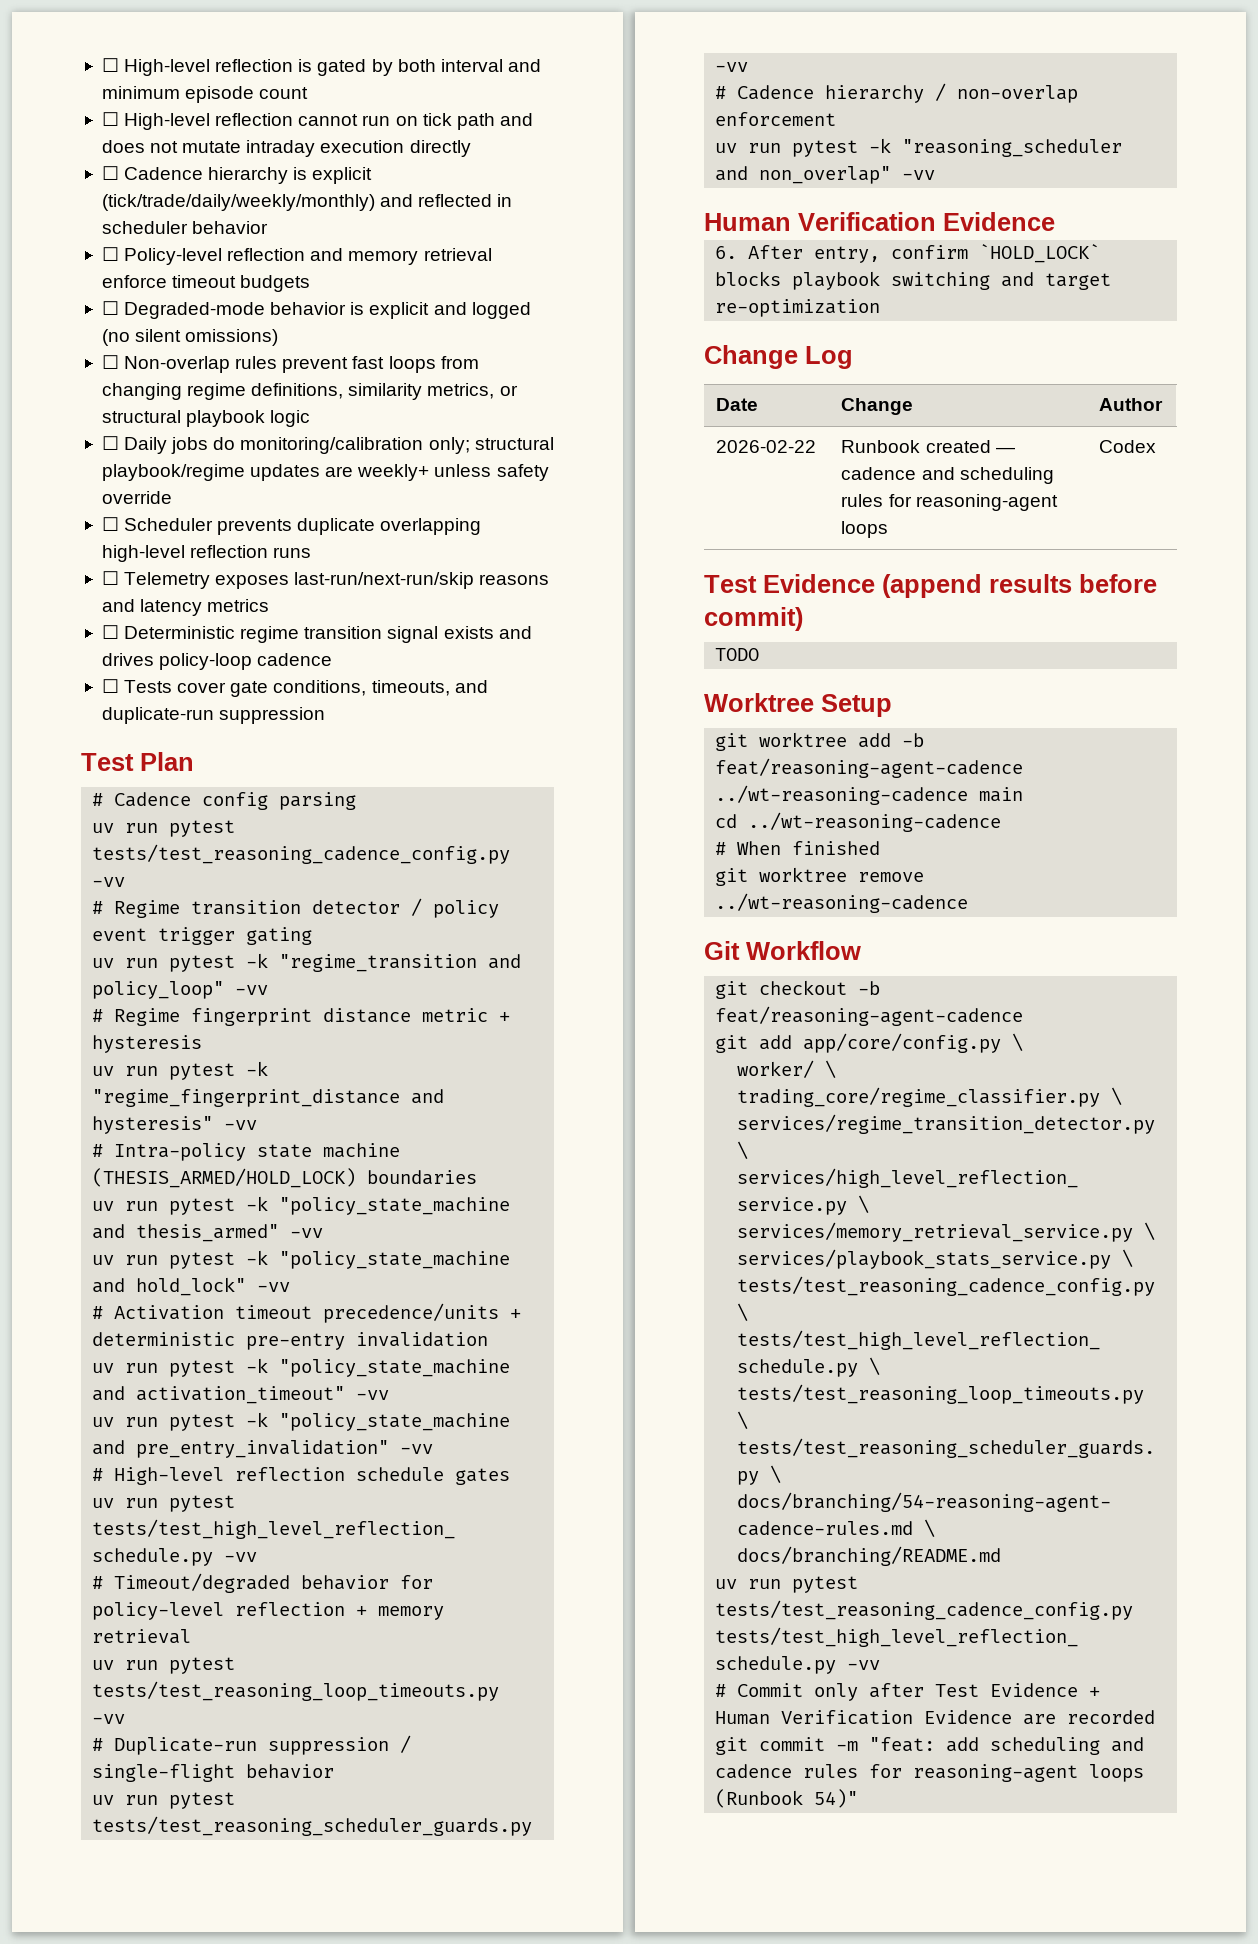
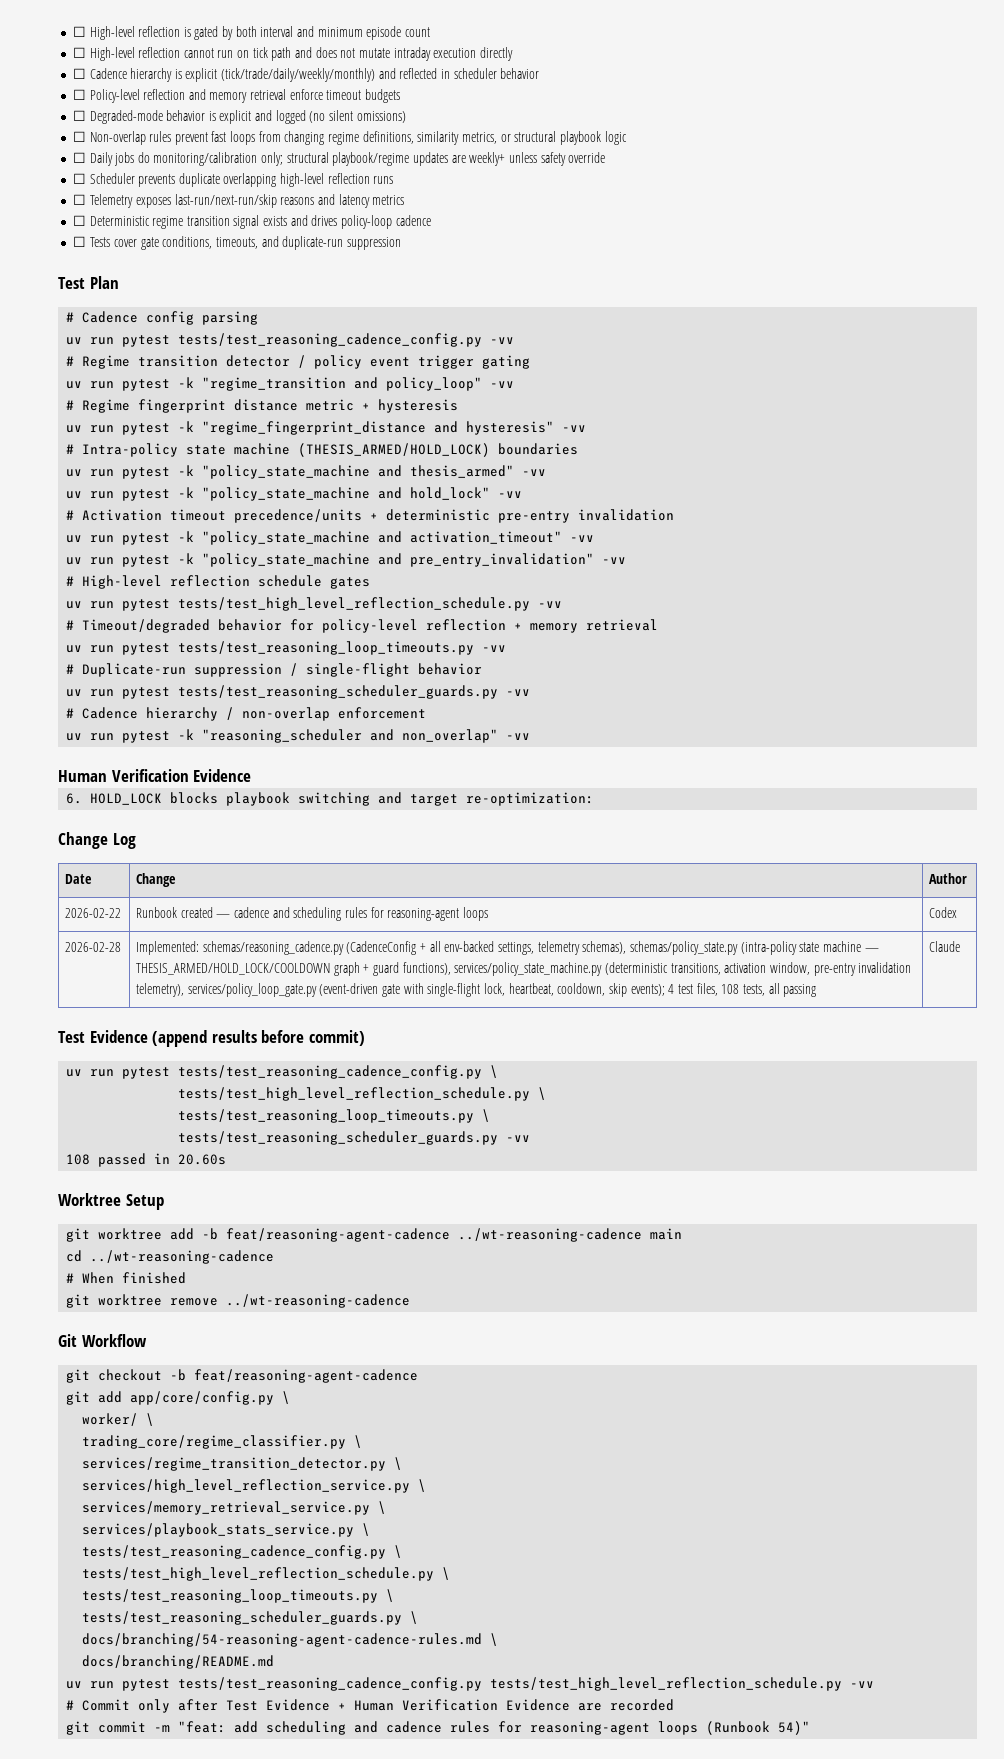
- 6. After entry, confirm `HOLD_LOCK` blocks playbook switching and target re-optimization
+ 6. HOLD_LOCK blocks playbook switching and target re-optimization:
+ 2026-02-28 | Implemented: schemas/reasoning_cadence.py (CadenceConfig + all env-backed settings, telemetry schemas), schemas/policy_state.py (intra-policy state machine — THESIS_ARMED/HOLD_LOCK/COOLDOWN graph + guard functions), services/policy_state_machine.py (deterministic transitions, activation window, pre-entry invalidation telemetry), services/policy_loop_gate.py (event-driven gate with single-flight lock, heartbeat, cooldown, skip events); 4 test files, 108 tests, all passing | Claude
- TODO
+ uv run pytest tests/test_reasoning_cadence_config.py \
+ tests/test_high_level_reflection_schedule.py \
+ tests/test_reasoning_loop_timeouts.py \
+ tests/test_reasoning_scheduler_guards.py -vv
+ 108 passed in 20.60s

